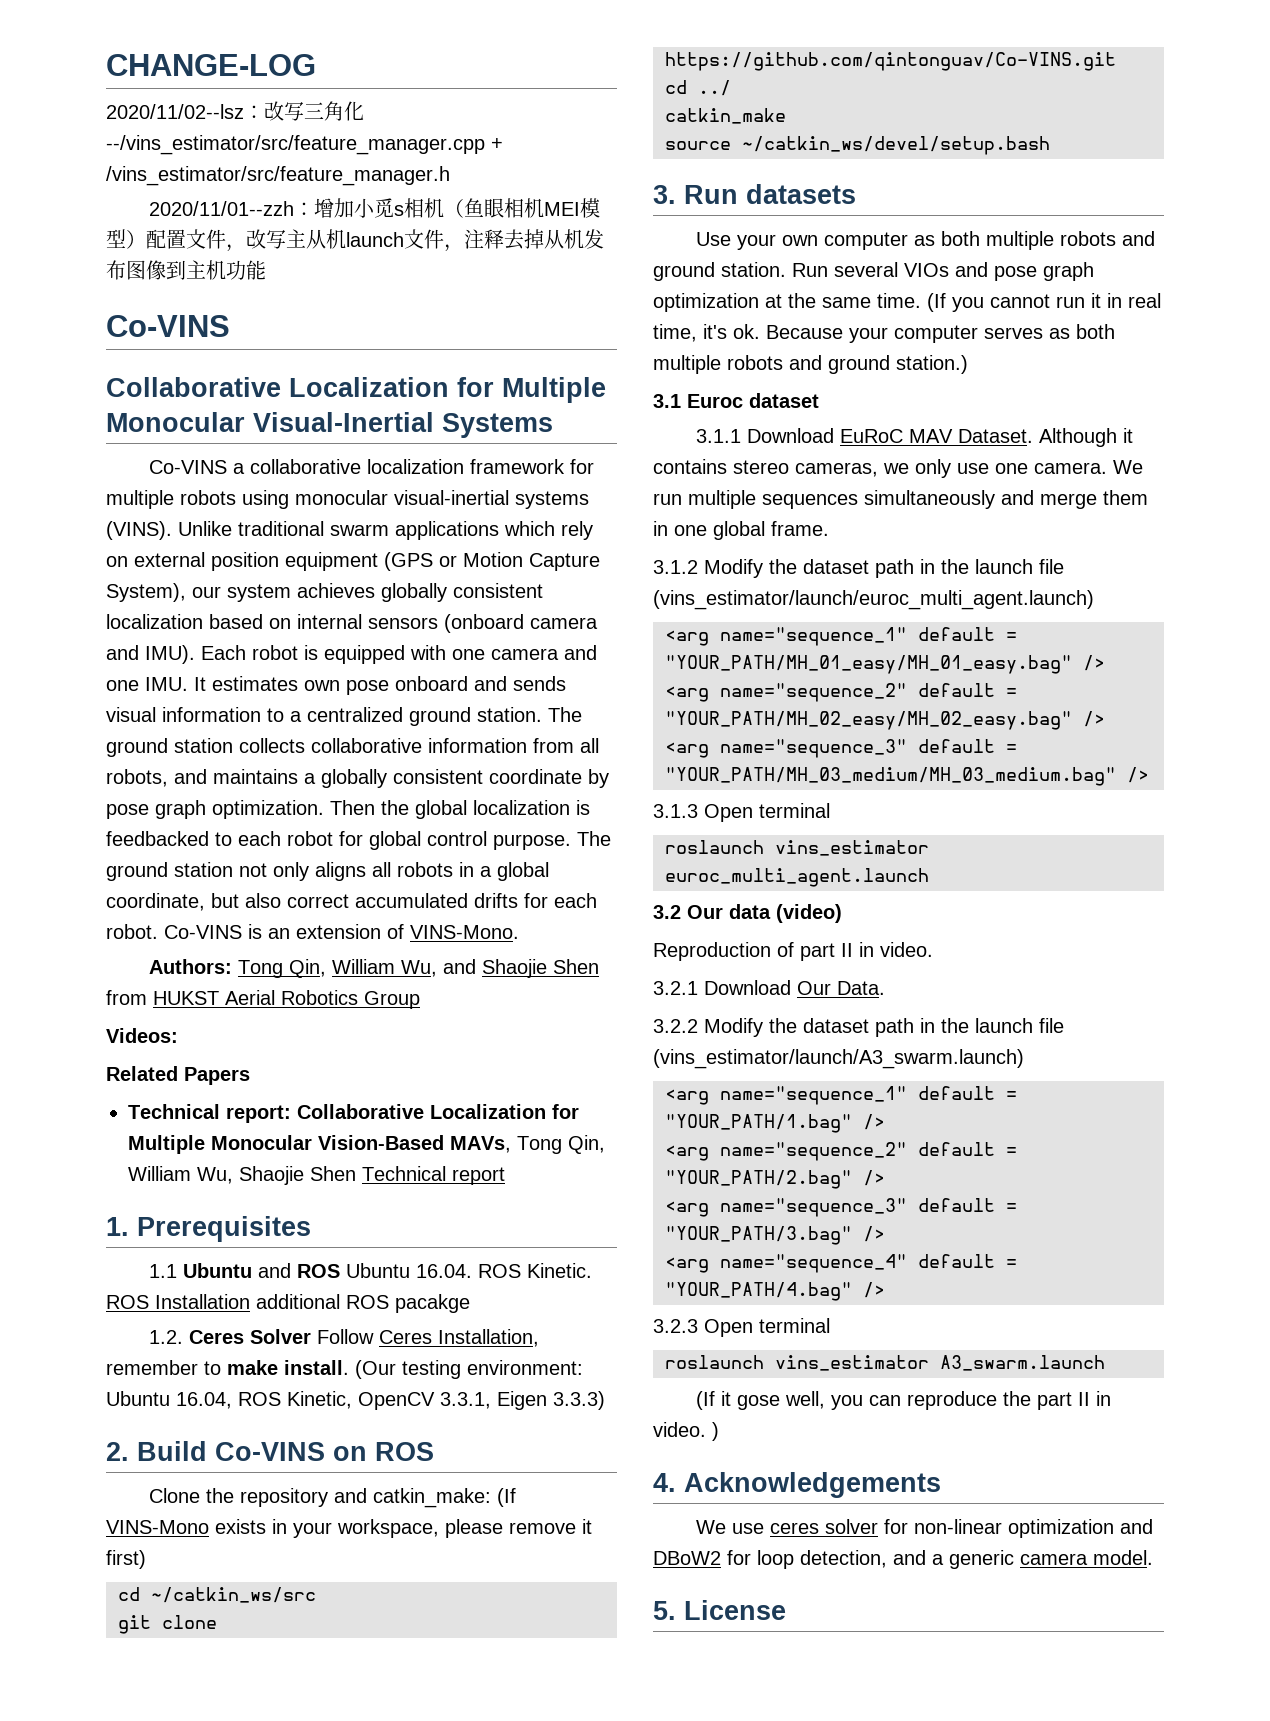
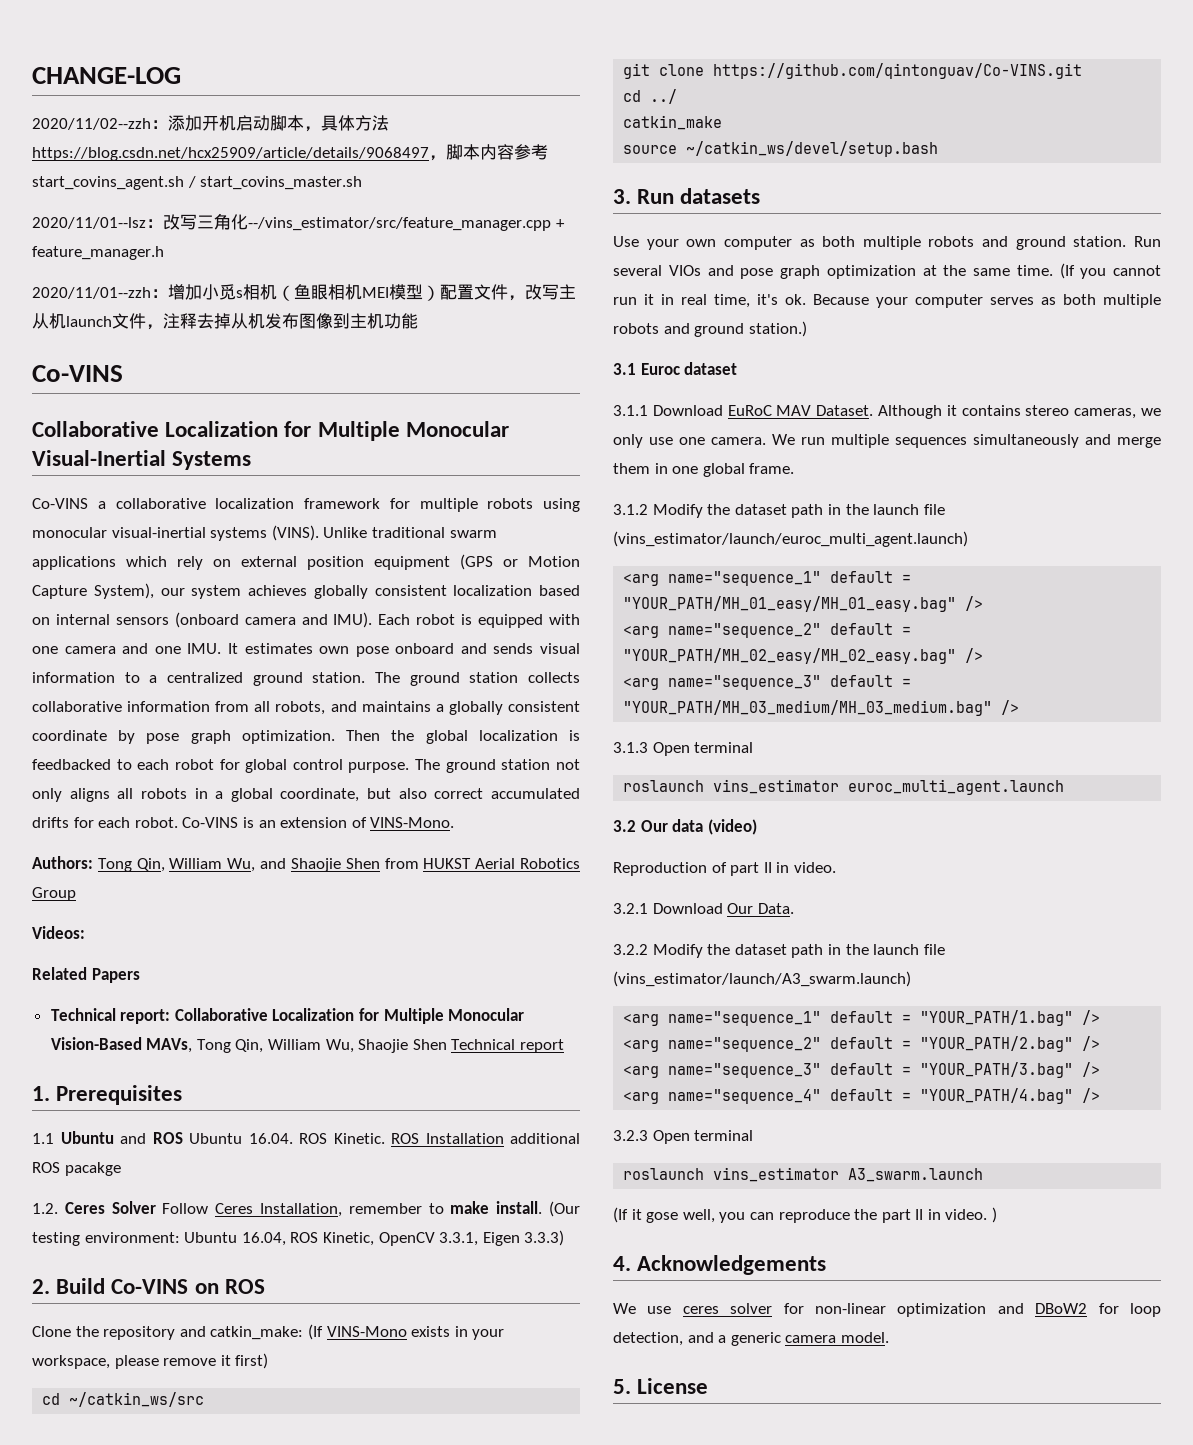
- 2020/11/02--lsz：改写三角化--/vins_estimator/src/feature_manager.cpp + /vins_estimator/src/feature_manager.h
+ 2020/11/02--zzh：添加开机启动脚本，具体方法https://blog.csdn.net/hcx25909/article/details/9068497，脚本内容参考start_covins_agent.sh / start_covins_master.sh
+ 2020/11/01--lsz：改写三角化--/vins_estimator/src/feature_manager.cpp + feature_manager.h

